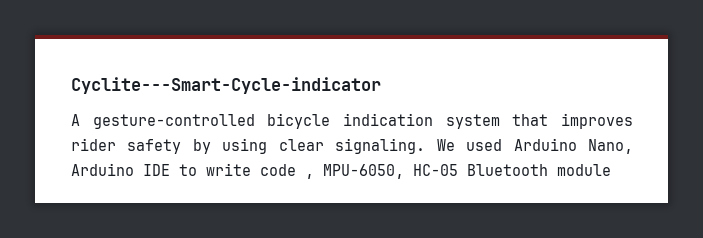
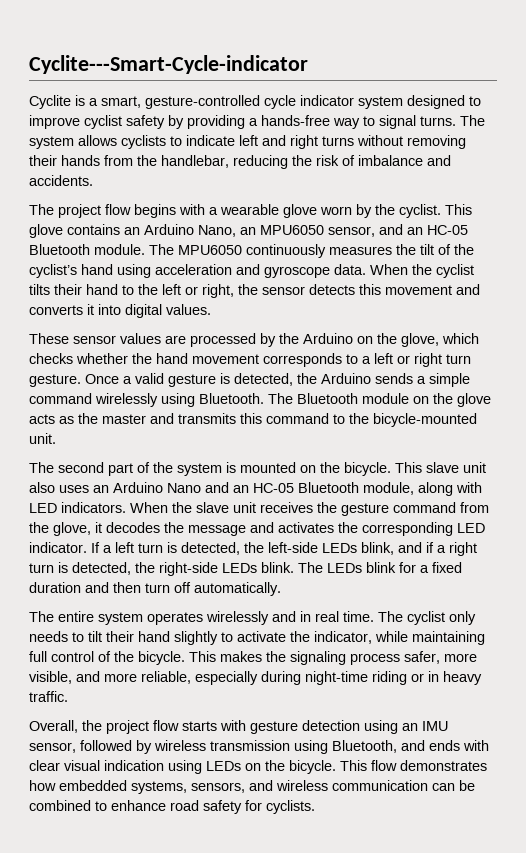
- A gesture-controlled bicycle indication system that improves rider safety by using clear signaling. We used Arduino Nano, Arduino IDE to write code , MPU-6050, HC-05 Bluetooth module
+ Cyclite is a smart, gesture-controlled cycle indicator system designed to improve cyclist safety by providing a hands-free way to signal turns. The system allows cyclists to indicate left and right turns without removing their hands from the handlebar, reducing the risk of imbalance and accidents.
+ The project flow begins with a wearable glove worn by the cyclist. This glove contains an Arduino Nano, an MPU6050 sensor, and an HC-05 Bluetooth module. The MPU6050 continuously measures the tilt of the cyclist’s hand using acceleration and gyroscope data. When the cyclist tilts their hand to the left or right, the sensor detects this movement and converts it into digital values.
+ These sensor values are processed by the Arduino on the glove, which checks whether the hand movement corresponds to a left or right turn gesture. Once a valid gesture is detected, the Arduino sends a simple command wirelessly using Bluetooth. The Bluetooth module on the glove acts as the master and transmits this command to the bicycle-mounted unit.
+ The second part of the system is mounted on the bicycle. This slave unit also uses an Arduino Nano and an HC-05 Bluetooth module, along with LED indicators. When the slave unit receives the gesture command from the glove, it decodes the message and activates the corresponding LED indicator. If a left turn is detected, the left-side LEDs blink, and if a right turn is detected, the right-side LEDs blink. The LEDs blink for a fixed duration and then turn off automatically.
+ The entire system operates wirelessly and in real time. The cyclist only needs to tilt their hand slightly to activate the indicator, while maintaining full control of the bicycle. This makes the signaling process safer, more visible, and more reliable, especially during night-time riding or in heavy traffic.
+ Overall, the project flow starts with gesture detection using an IMU sensor, followed by wireless transmission using Bluetooth, and ends with clear visual indication using LEDs on the bicycle. This flow demonstrates how embedded systems, sensors, and wireless communication can be combined to enhance road safety for cyclists.

